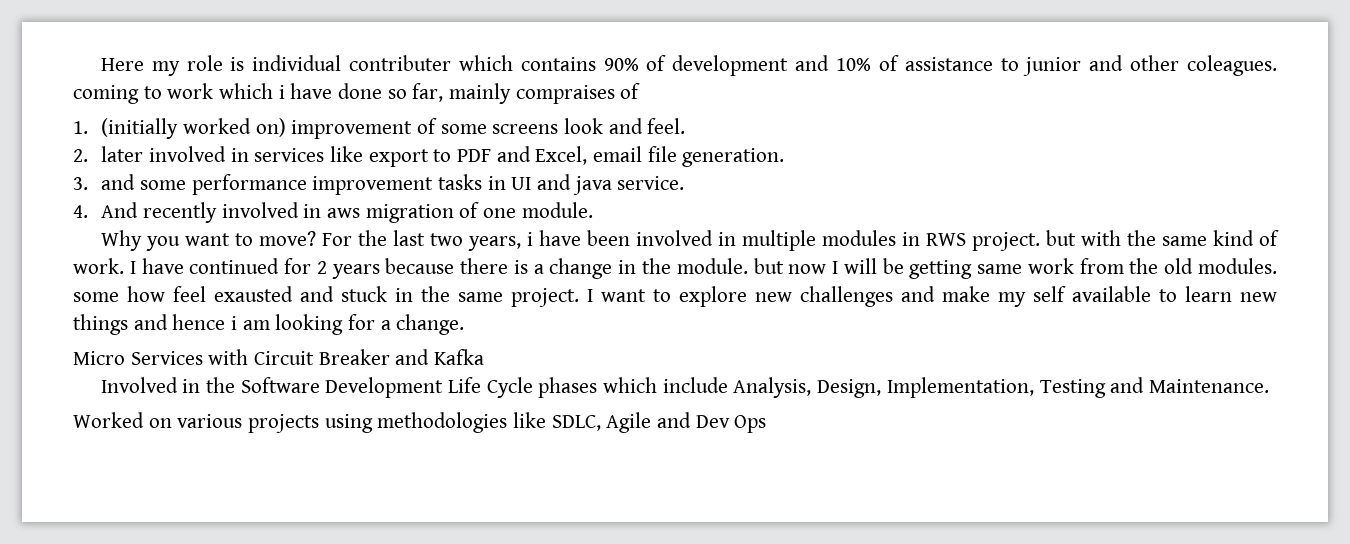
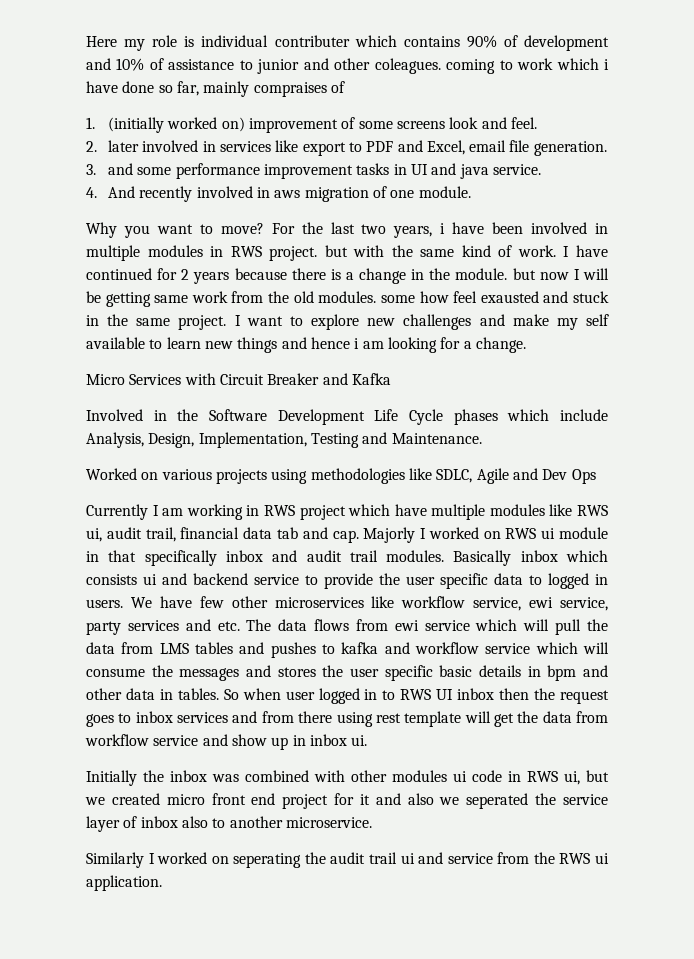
+ Currently I am working in RWS project which have multiple modules like RWS ui, audit trail, financial data tab and cap. Majorly I worked on RWS ui module in that specifically inbox and audit trail modules. Basically inbox which consists ui and backend service to provide the user specific data to logged in users. We have few other microservices like workflow service, ewi service, party services and etc. The data flows from ewi service which will pull the data from LMS tables and pushes to kafka and workflow service which will consume the messages and stores the user specific basic details in bpm and other data in tables. So when user logged in to RWS UI inbox then the request goes to inbox services and from there using rest template will get the data from workflow service and show up in inbox ui.
+ Initially the inbox was combined with other modules ui code in RWS ui, but we created micro front end project for it and also we seperated the service layer of inbox also to another microservice.
+ Similarly I worked on seperating the audit trail ui and service from the RWS ui application.

